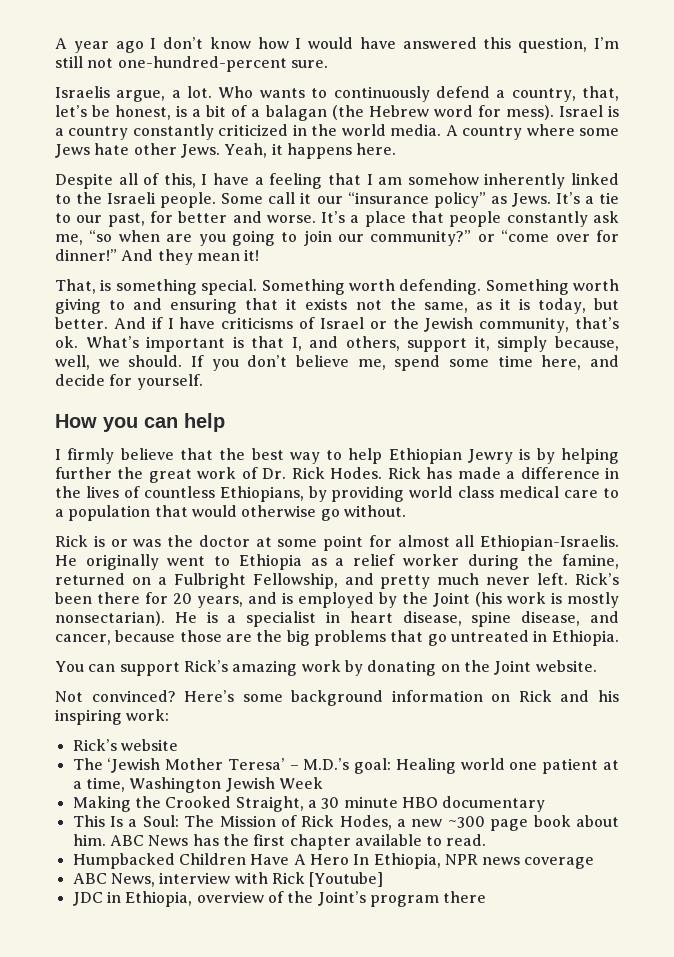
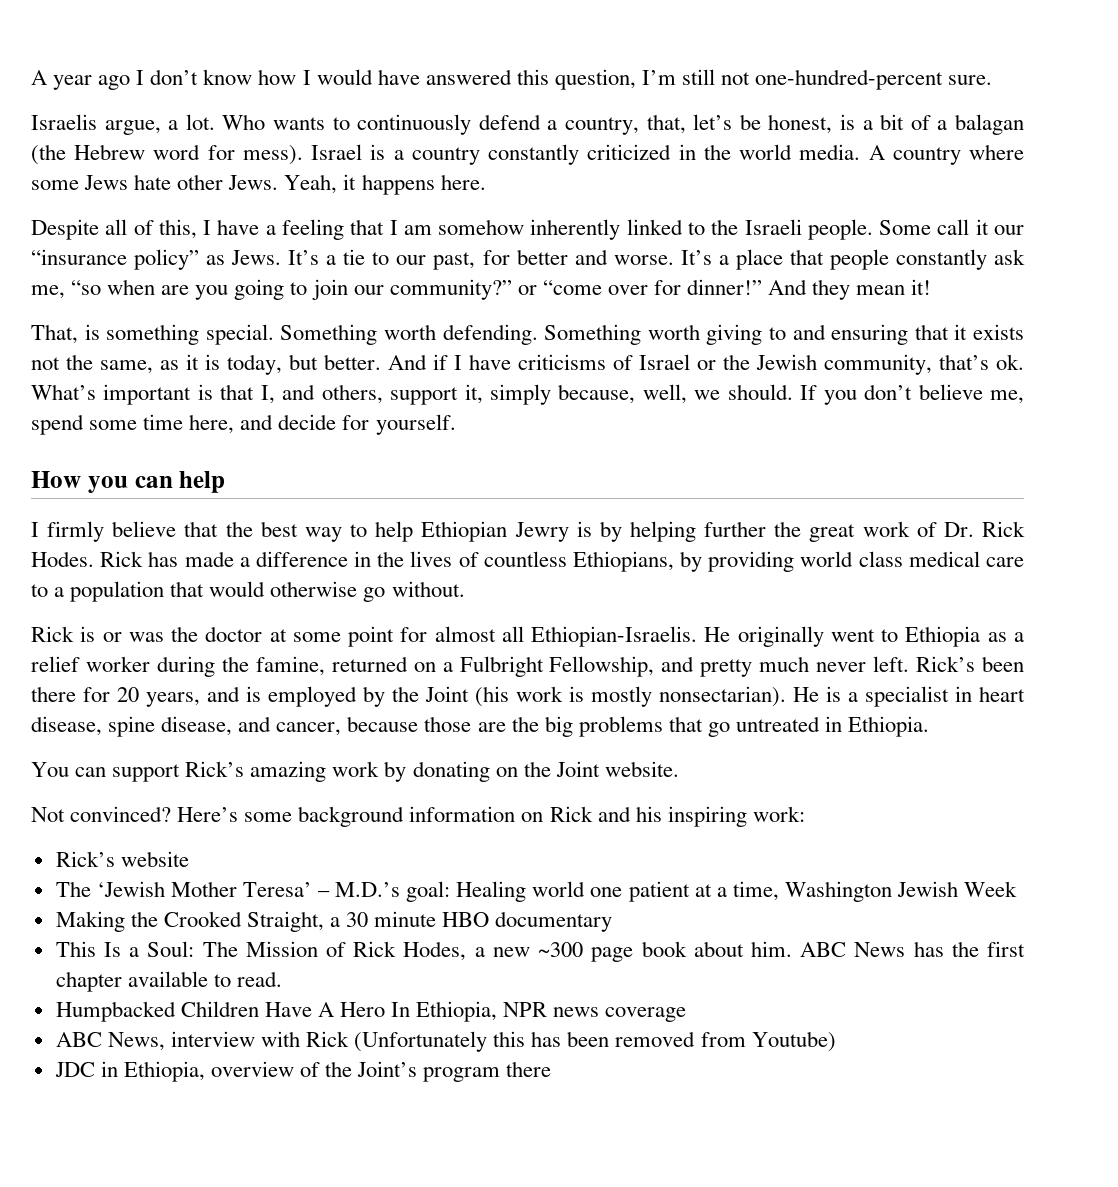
- ABC News, interview with Rick [Youtube]
+ ABC News, interview with Rick (Unfortunately this has been removed from Youtube)

